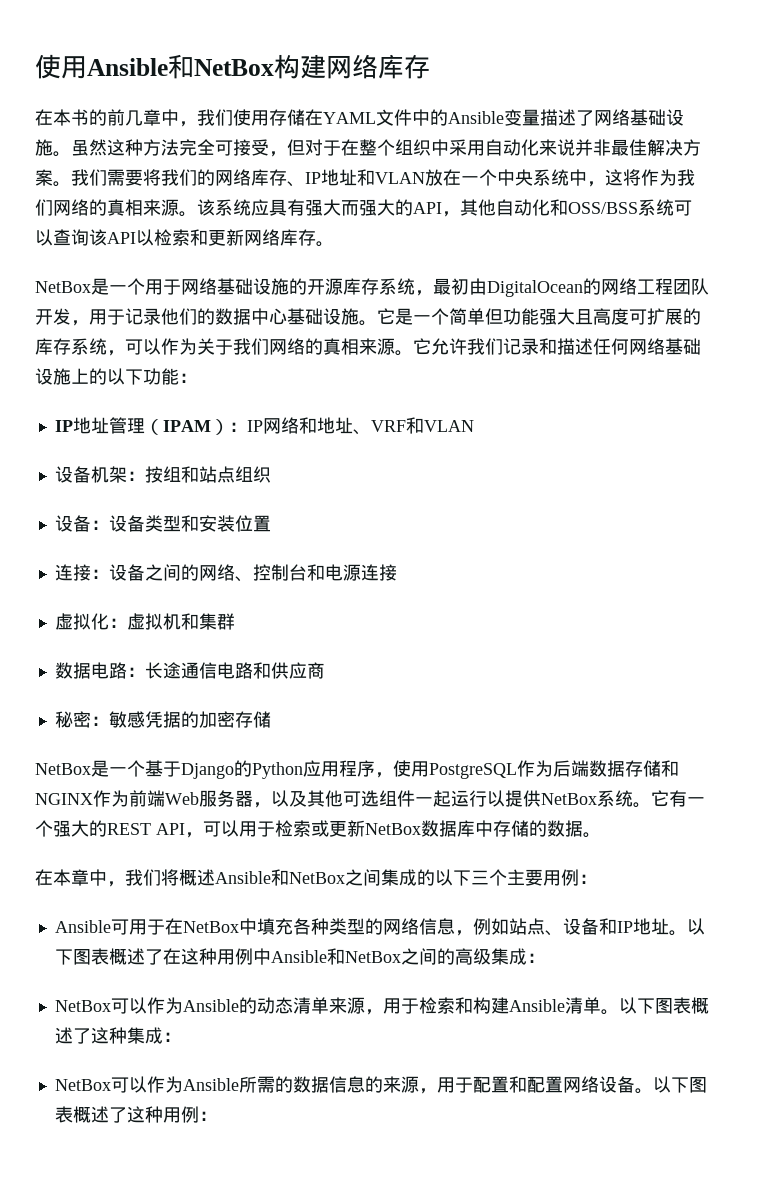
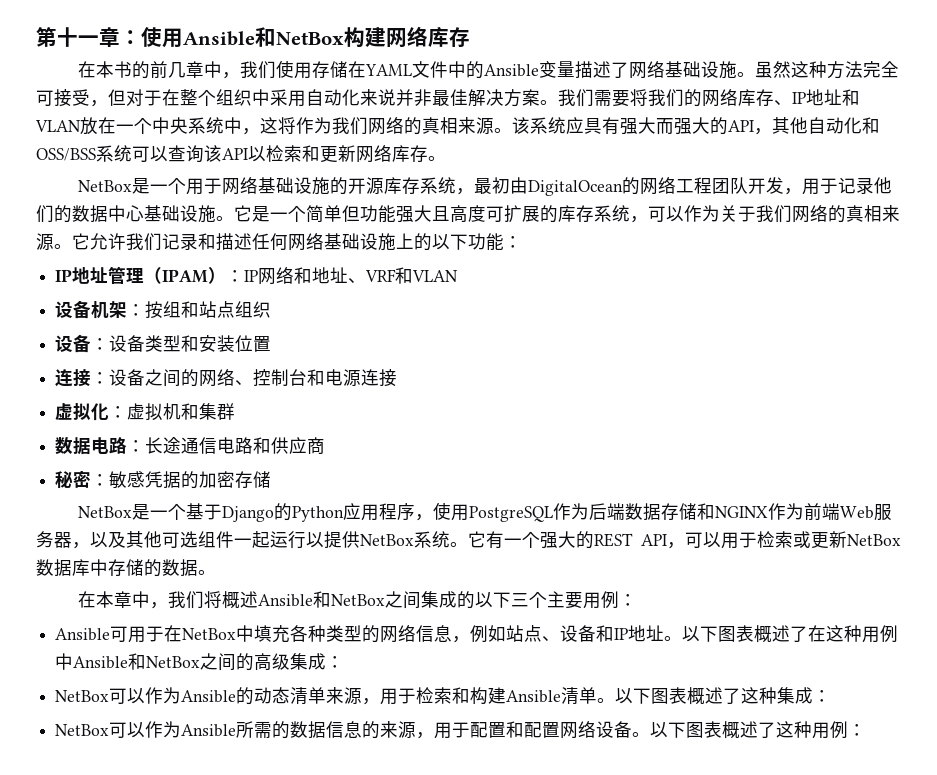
- 使用Ansible和NetBox构建网络库存
+ 第十一章：使用Ansible和NetBox构建网络库存

